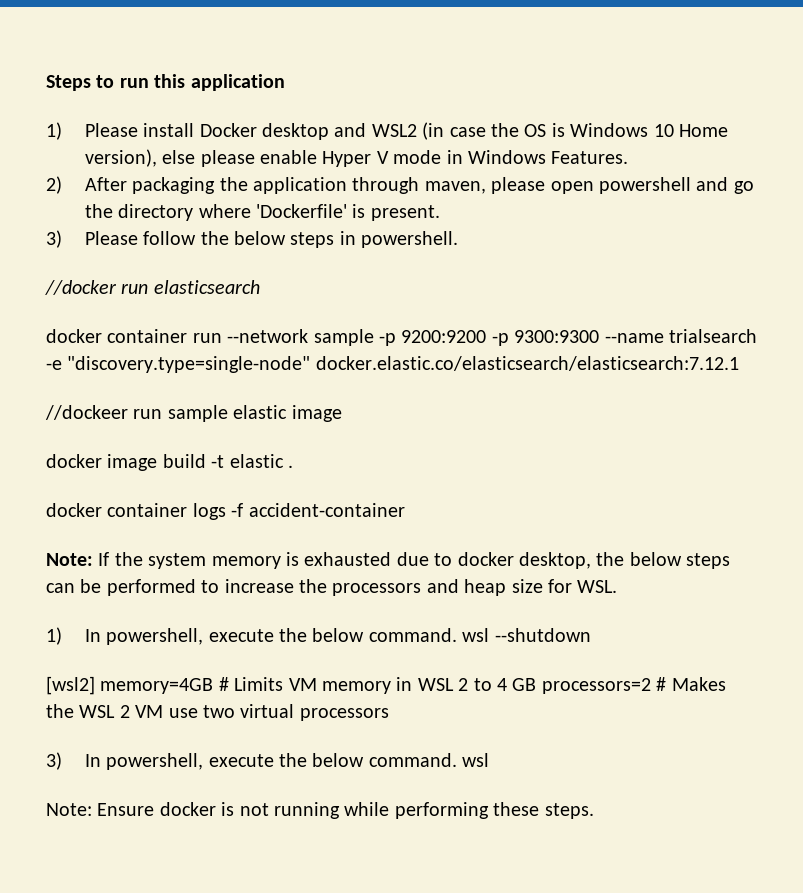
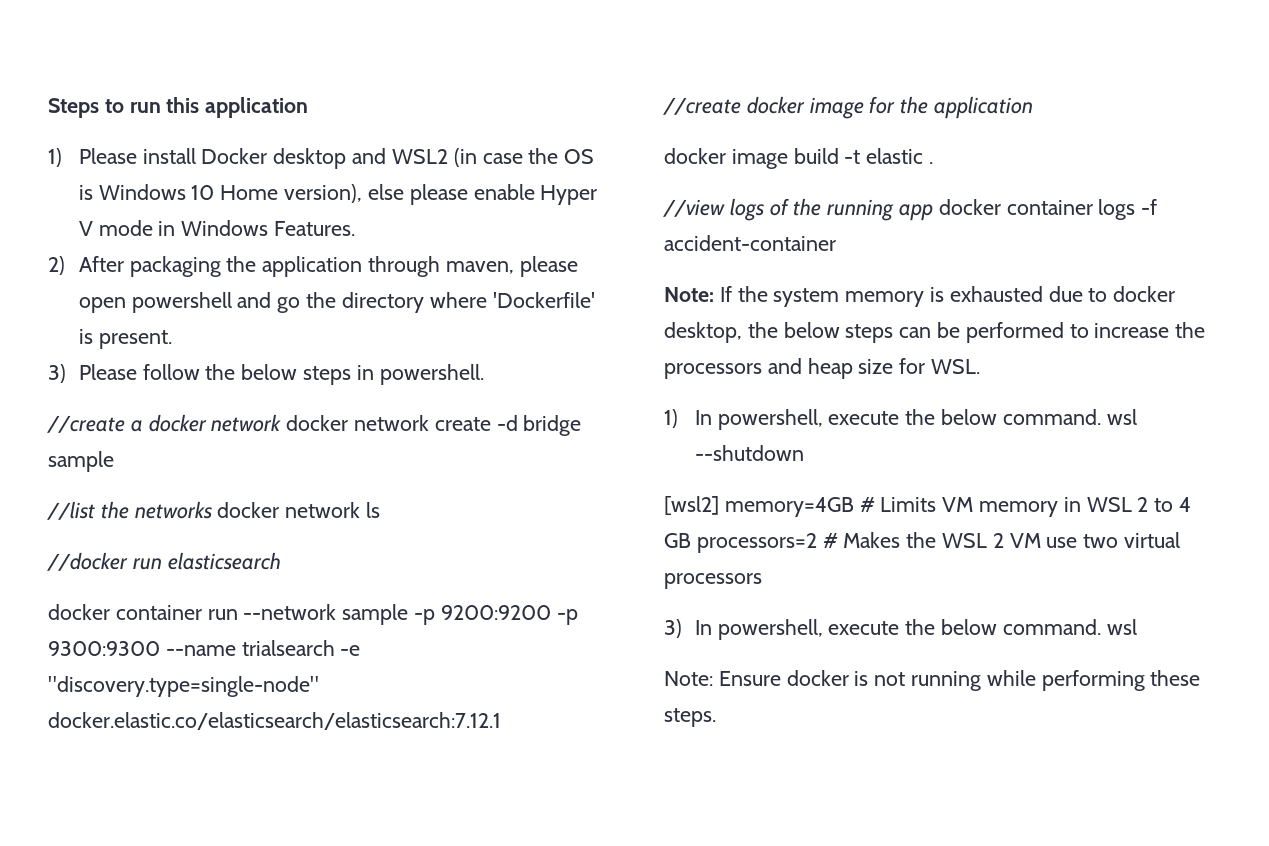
+ //create a docker network docker network create -d bridge sample
+ //list the networks docker network ls
- //dockeer run sample elastic image
+ //create docker image for the application
- docker container logs -f accident-container
+ //view logs of the running app docker container logs -f accident-container

